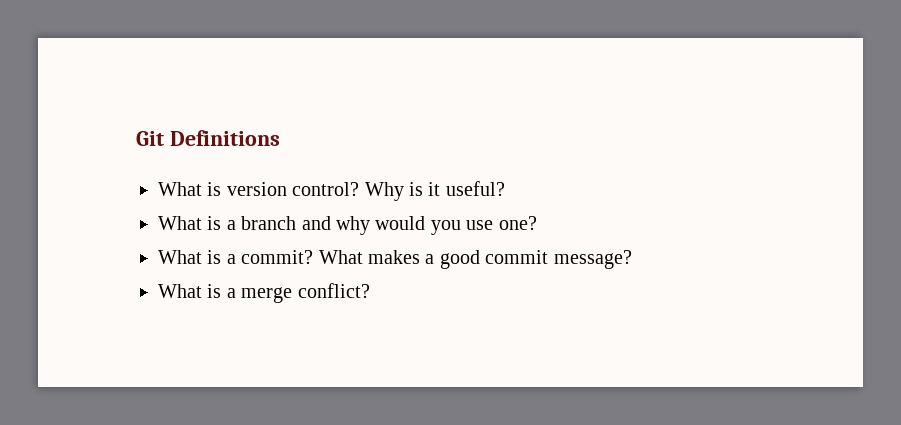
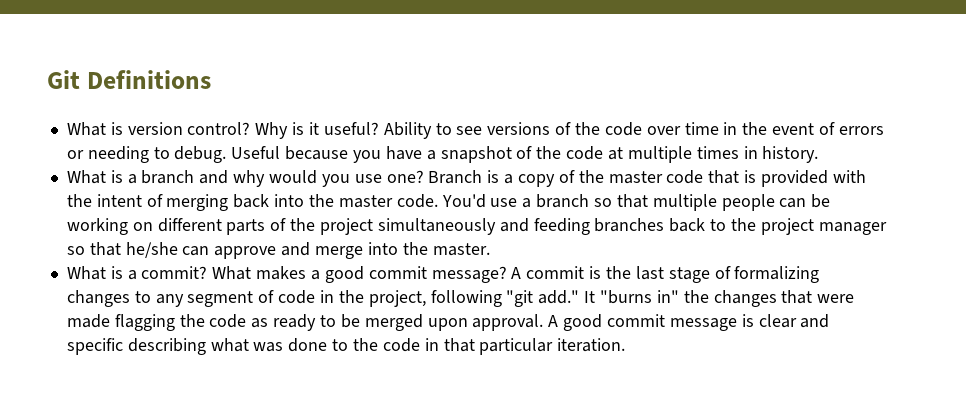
+ Ability to see versions of the code over time in the event of errors or needing to debug. Useful because you have a snapshot of the code at multiple times in history.
+ Branch is a copy of the master code that is provided with the intent of merging back into the master code. You'd use a branch so that multiple people can be working on different parts of the project simultaneously and feeding branches back to the project manager so that he/she can approve and merge into the master.
- What makes a good commit message?
- What is a merge conflict?
+ What makes a good commit message? A commit is the last stage of formalizing changes to any segment of code in the project, following "git add." It "burns in" the changes that were made flagging the code as ready to be merged upon approval. A good commit message is clear and specific describing what was done to the code in that particular iteration.

